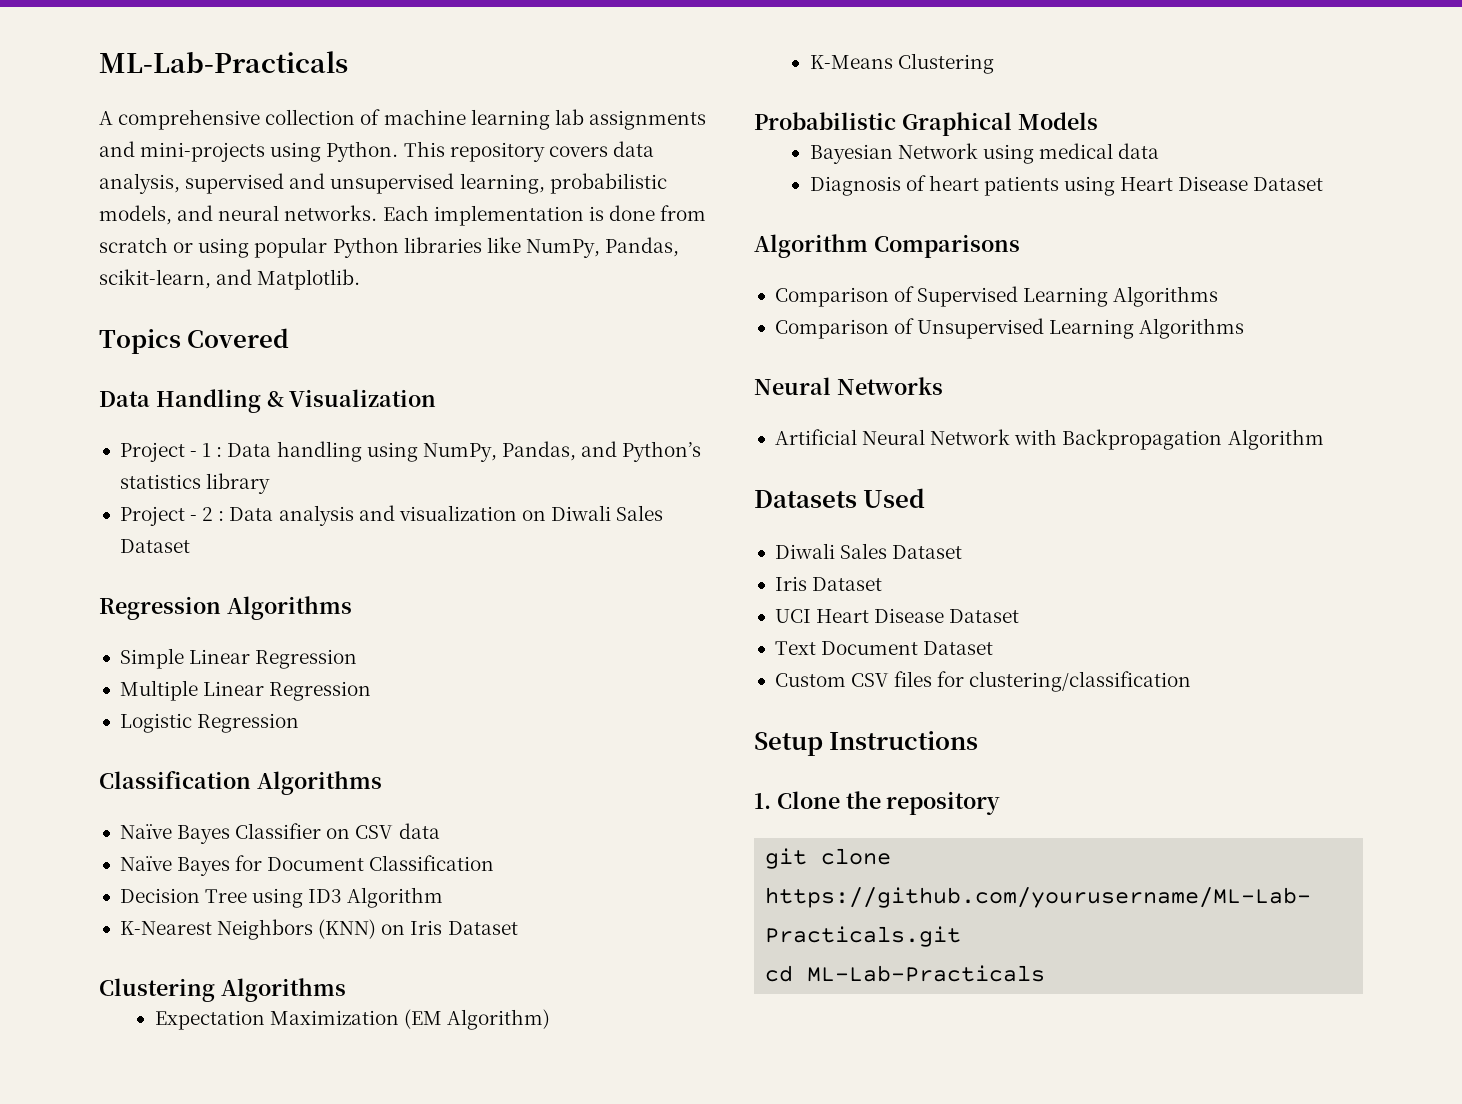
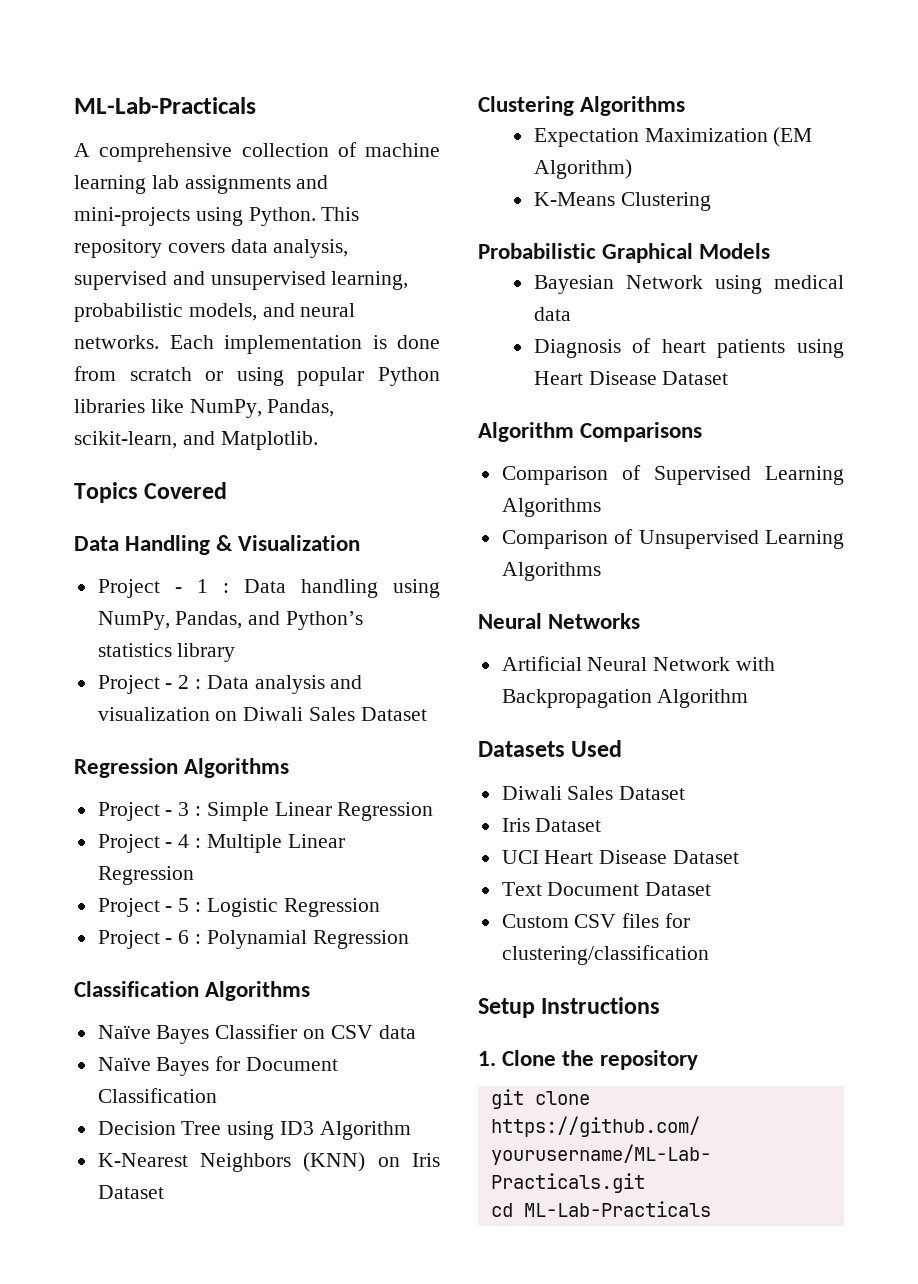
- Simple Linear Regression
+ Project - 3 : Simple Linear Regression
- Multiple Linear Regression
+ Project - 4 : Multiple Linear Regression
- Logistic Regression
+ Project - 5 : Logistic Regression
+ Project - 6 : Polynamial Regression

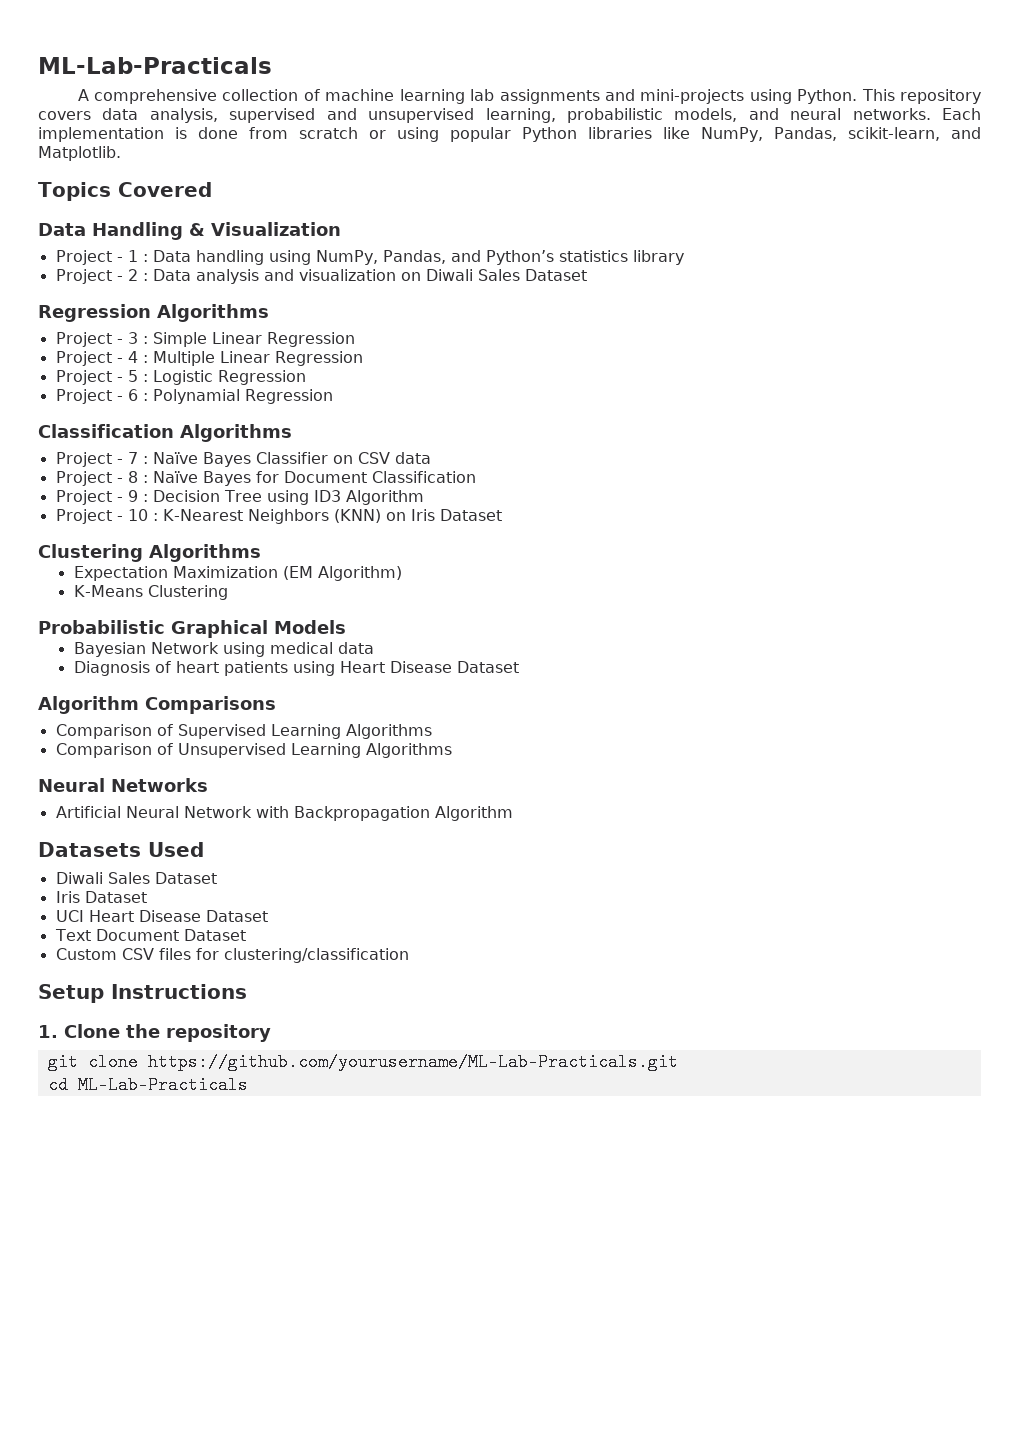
- Naïve Bayes Classifier on CSV data
+ Project - 7 : Naïve Bayes Classifier on CSV data
- Naïve Bayes for Document Classification
+ Project - 8 : Naïve Bayes for Document Classification
- Decision Tree using ID3 Algorithm
+ Project - 9 : Decision Tree using ID3 Algorithm
- K-Nearest Neighbors (KNN) on Iris Dataset
+ Project - 10 : K-Nearest Neighbors (KNN) on Iris Dataset

